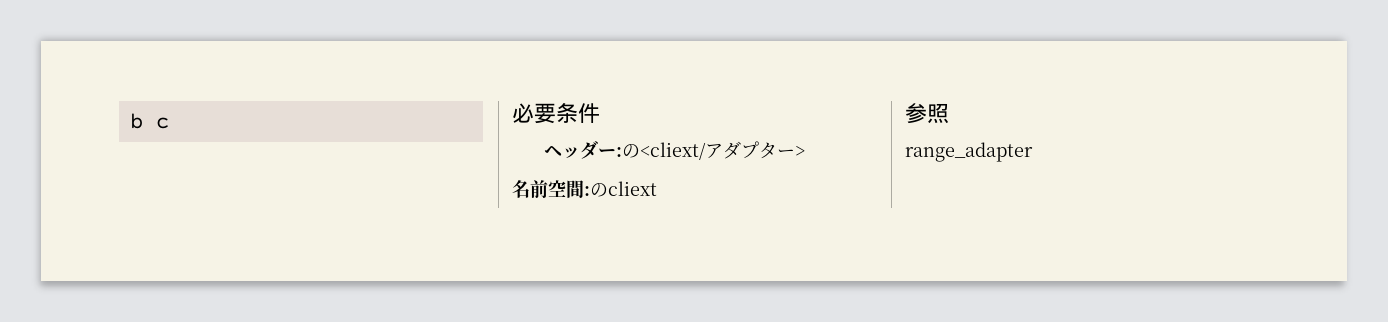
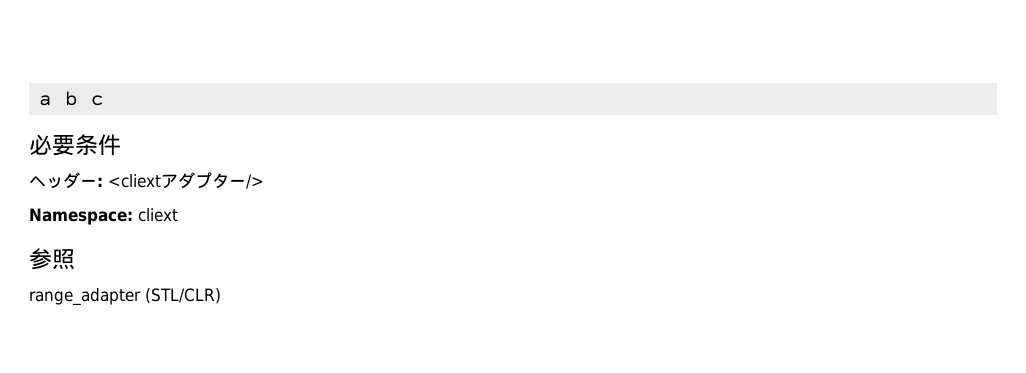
- b c
+ a b c
- ヘッダー:の<cliext/アダプター>
- 名前空間:のcliext
+ ヘッダー: <cliextアダプター/>
+ Namespace: cliext
- range_adapter
+ range_adapter (STL/CLR)

